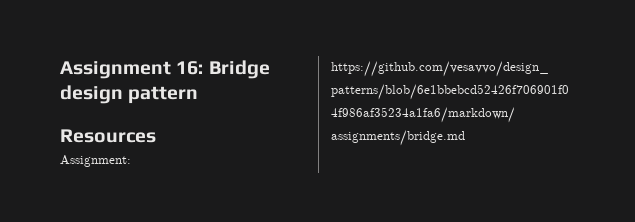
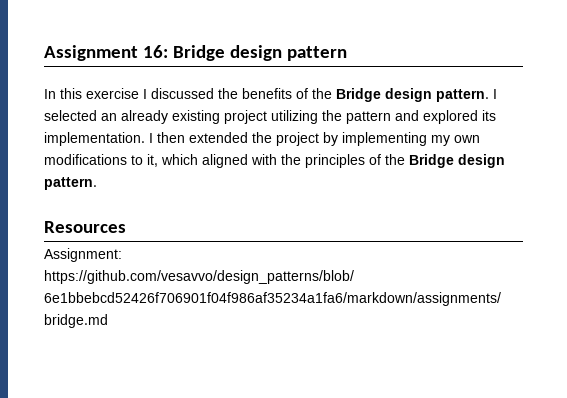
+ In this exercise I discussed the benefits of the Bridge design pattern. I selected an already existing project utilizing the pattern and explored its implementation. I then extended the project by implementing my own modifications to it, which aligned with the principles of the Bridge design pattern.

